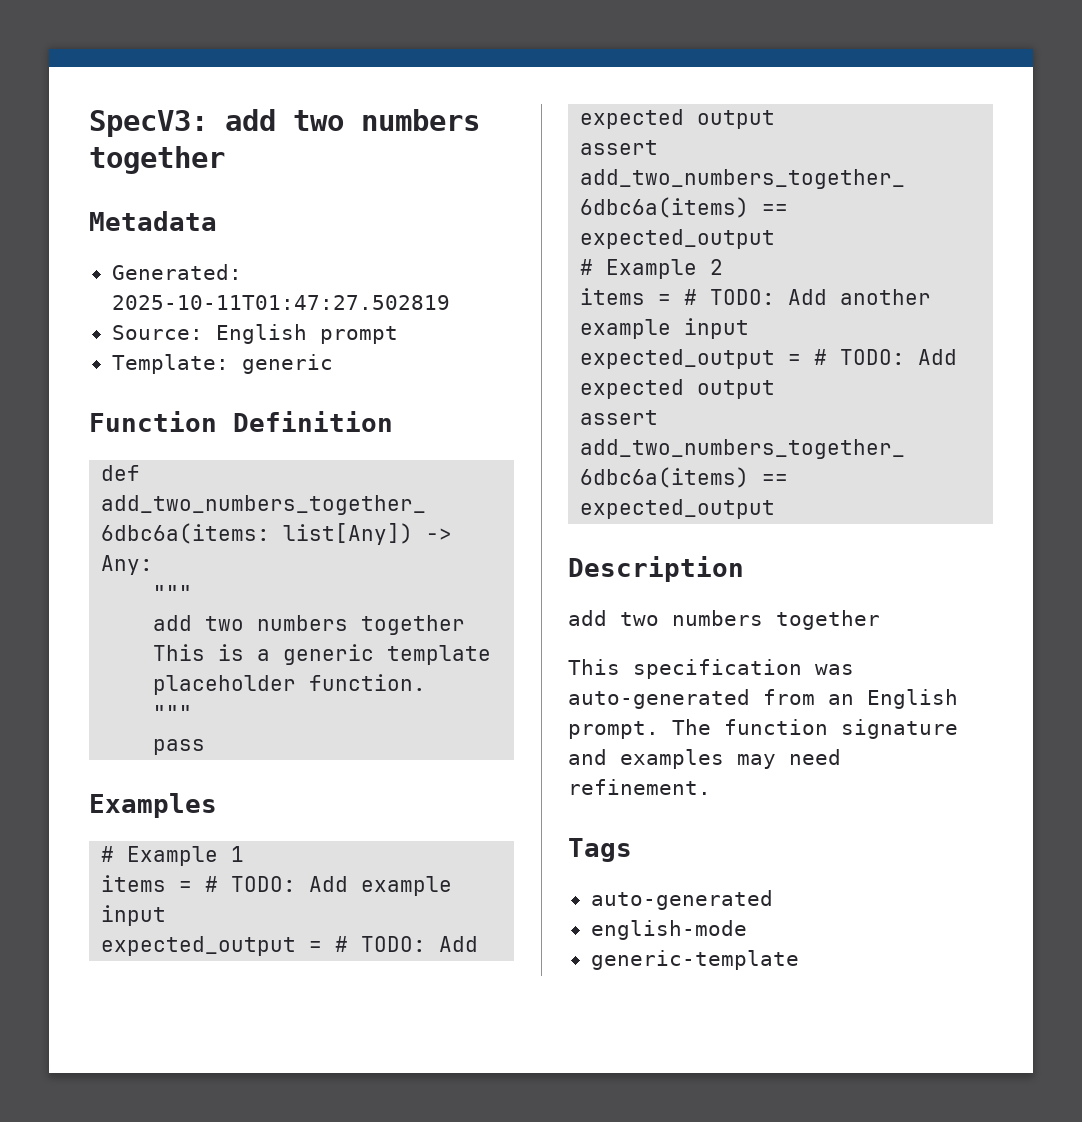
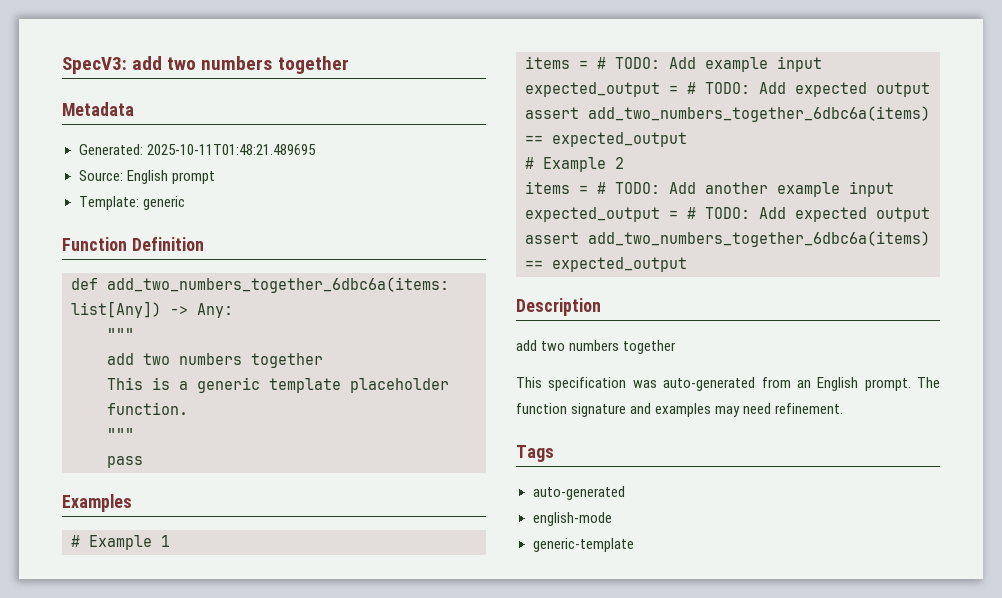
- Generated: 2025-10-11T01:47:27.502819
+ Generated: 2025-10-11T01:48:21.489695

